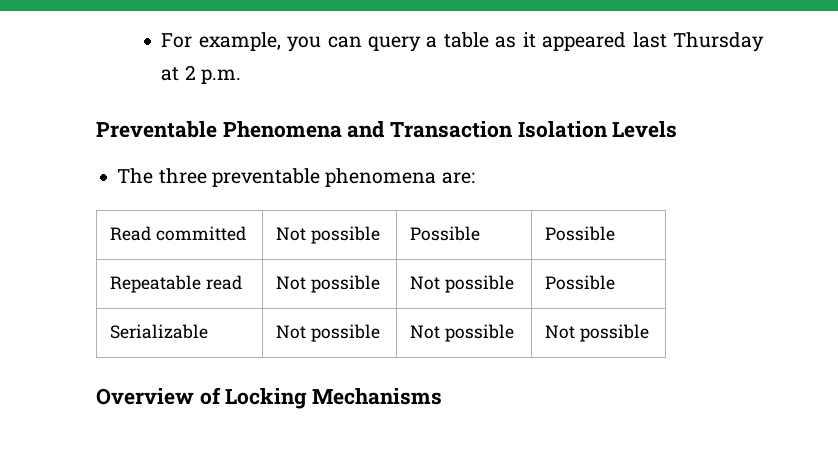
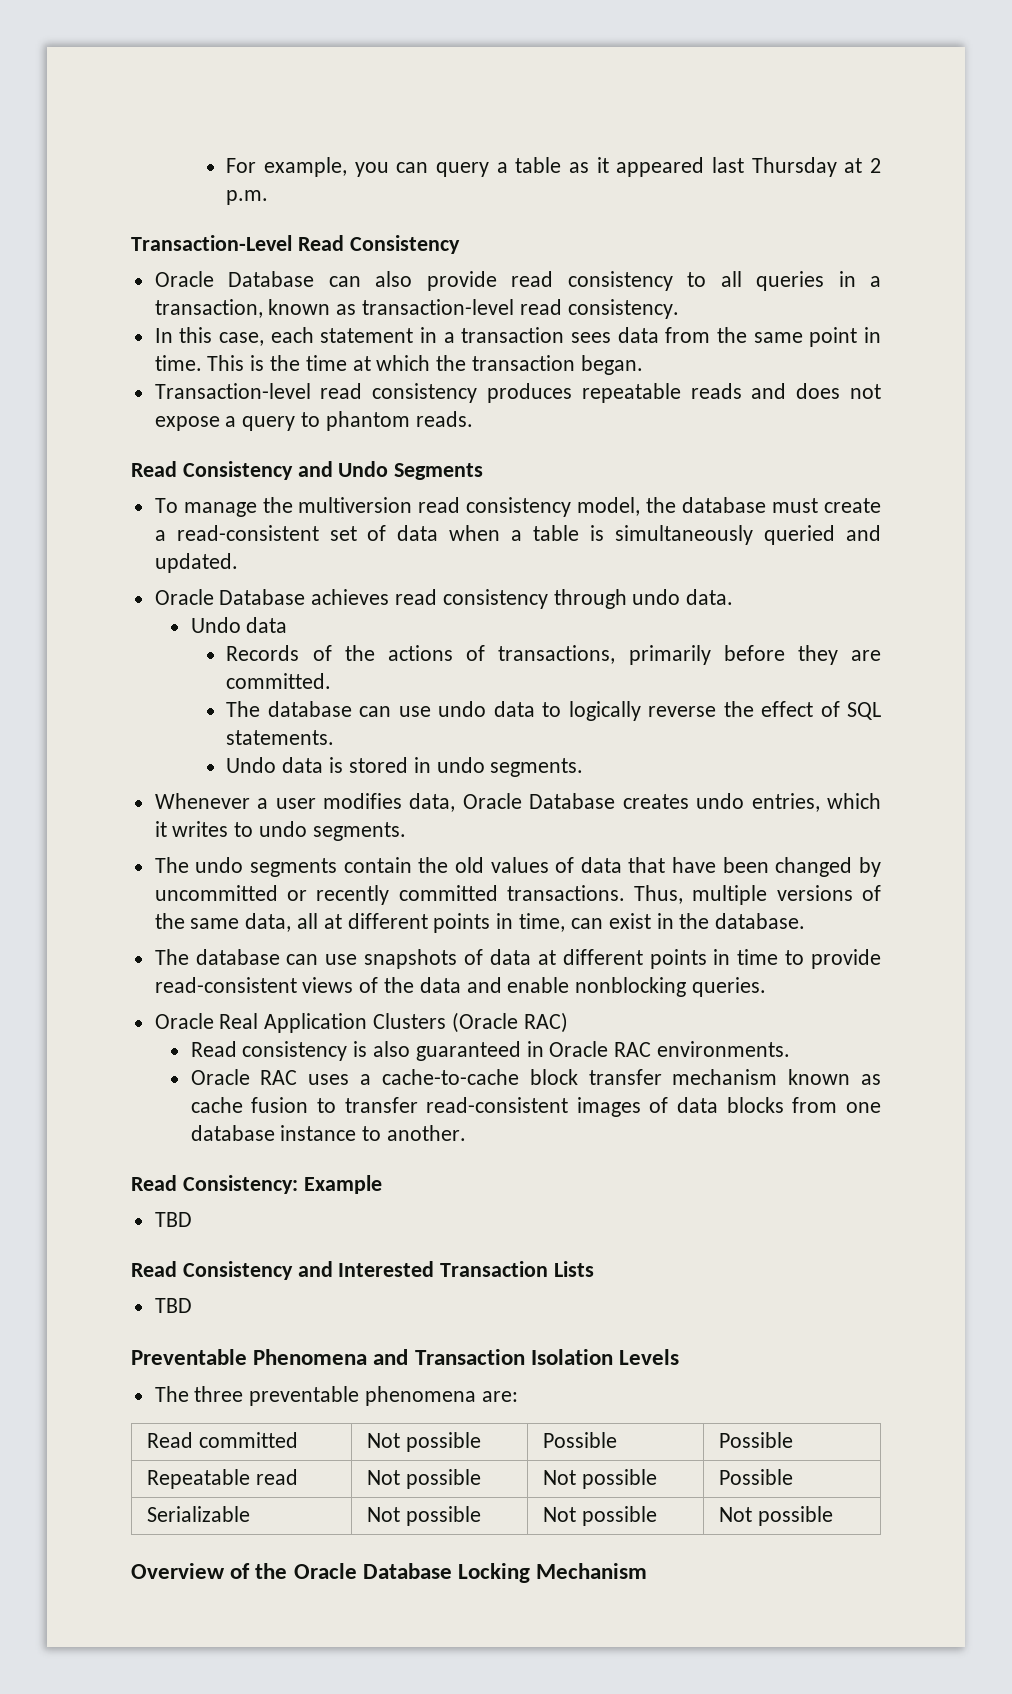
+ Transaction-Level Read Consistency
+ Oracle Database can also provide read consistency to all queries in a transaction, known as transaction-level read consistency.
+ In this case, each statement in a transaction sees data from the same point in time. This is the time at which the transaction began.
+ Transaction-level read consistency produces repeatable reads and does not expose a query to phantom reads.
+ Read Consistency and Undo Segments
+ To manage the multiversion read consistency model, the database must create a read-consistent set of data when a table is simultaneously queried and updated.
+ Oracle Database achieves read consistency through undo data.
+ Undo data
+ Records of the actions of transactions, primarily before they are committed.
+ The database can use undo data to logically reverse the effect of SQL statements.
+ Undo data is stored in undo segments.
+ Whenever a user modifies data, Oracle Database creates undo entries, which it writes to undo segments.
+ The undo segments contain the old values of data that have been changed by uncommitted or recently committed transactions. Thus, multiple versions of the same data, all at different points in time, can exist in the database.
+ The database can use snapshots of data at different points in time to provide read-consistent views of the data and enable nonblocking queries.
+ Oracle Real Application Clusters (Oracle RAC)
+ Read consistency is also guaranteed in Oracle RAC environments.
+ Oracle RAC uses a cache-to-cache block transfer mechanism known as cache fusion to transfer read-consistent images of data blocks from one database instance to another.
+ Read Consistency: Example
+ TBD
+ Read Consistency and Interested Transaction Lists
+ TBD
- Overview of Locking Mechanisms
+ Overview of the Oracle Database Locking Mechanism

